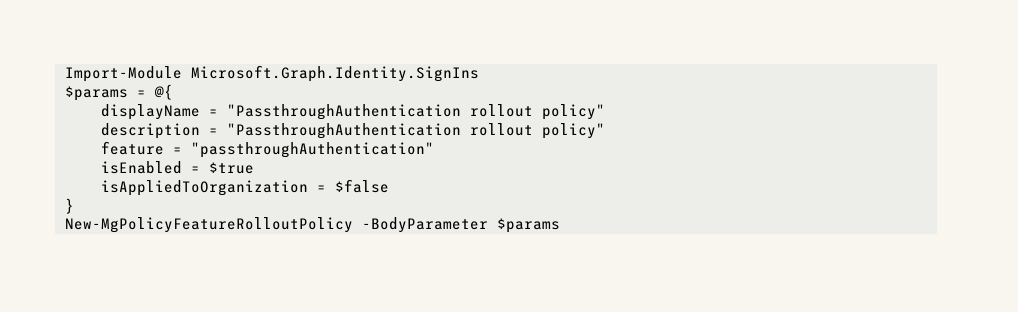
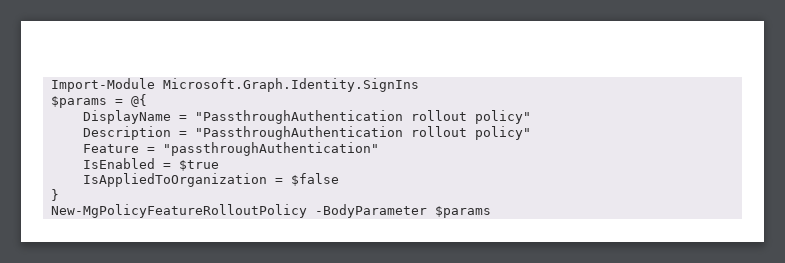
- displayName = "PassthroughAuthentication rollout policy"
- description = "PassthroughAuthentication rollout policy"
- feature = "passthroughAuthentication"
+ DisplayName = "PassthroughAuthentication rollout policy"
+ Description = "PassthroughAuthentication rollout policy"
+ Feature = "passthroughAuthentication"
- isEnabled = $true
+ IsEnabled = $true
- isAppliedToOrganization = $false
+ IsAppliedToOrganization = $false

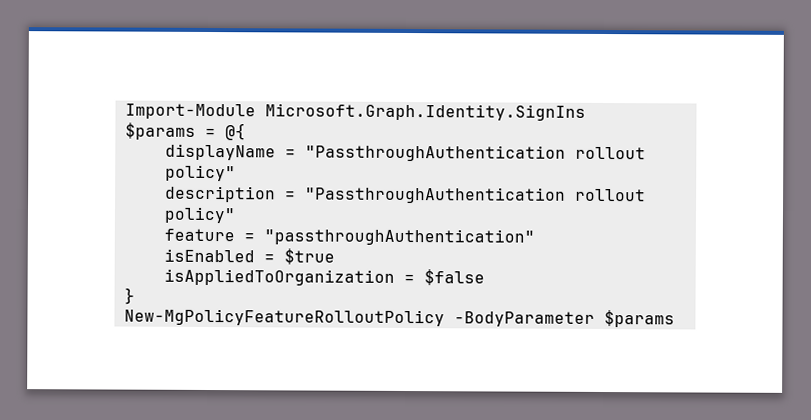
- DisplayName = "PassthroughAuthentication rollout policy"
- Description = "PassthroughAuthentication rollout policy"
- Feature = "passthroughAuthentication"
+ displayName = "PassthroughAuthentication rollout policy"
+ description = "PassthroughAuthentication rollout policy"
+ feature = "passthroughAuthentication"
- IsEnabled = $true
+ isEnabled = $true
- IsAppliedToOrganization = $false
+ isAppliedToOrganization = $false

